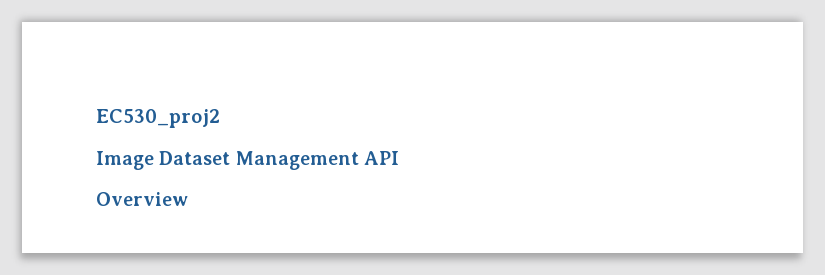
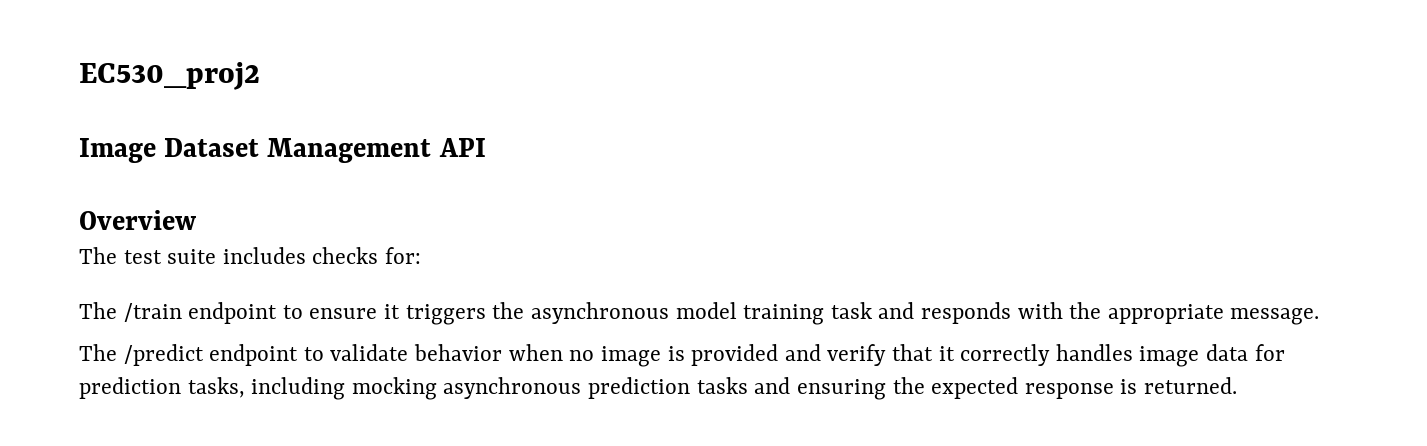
+ The test suite includes checks for:
+ The /train endpoint to ensure it triggers the asynchronous model training task and responds with the appropriate message.
+ The /predict endpoint to validate behavior when no image is provided and verify that it correctly handles image data for prediction tasks, including mocking asynchronous prediction tasks and ensuring the expected response is returned.

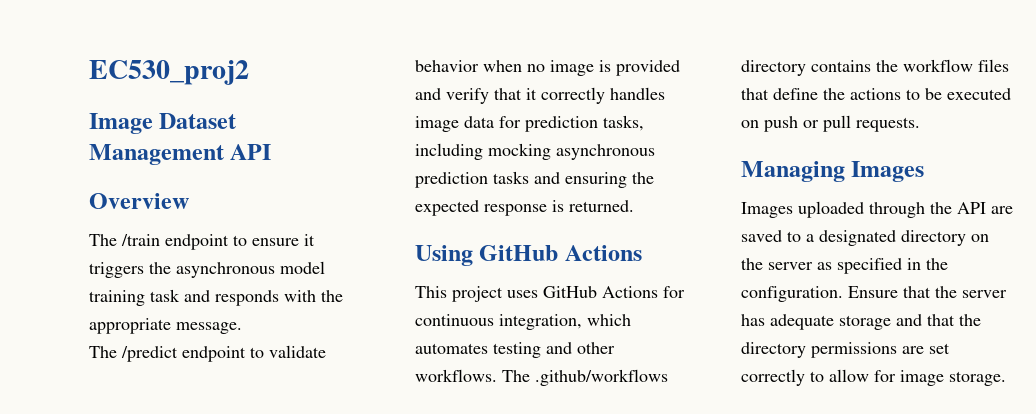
- The test suite includes checks for:
+ Using GitHub Actions
+ This project uses GitHub Actions for continuous integration, which automates testing and other workflows. The .github/workflows directory contains the workflow files that define the actions to be executed on push or pull requests.
+ Managing Images
+ Images uploaded through the API are saved to a designated directory on the server as specified in the configuration. Ensure that the server has adequate storage and that the directory permissions are set correctly to allow for image storage.

